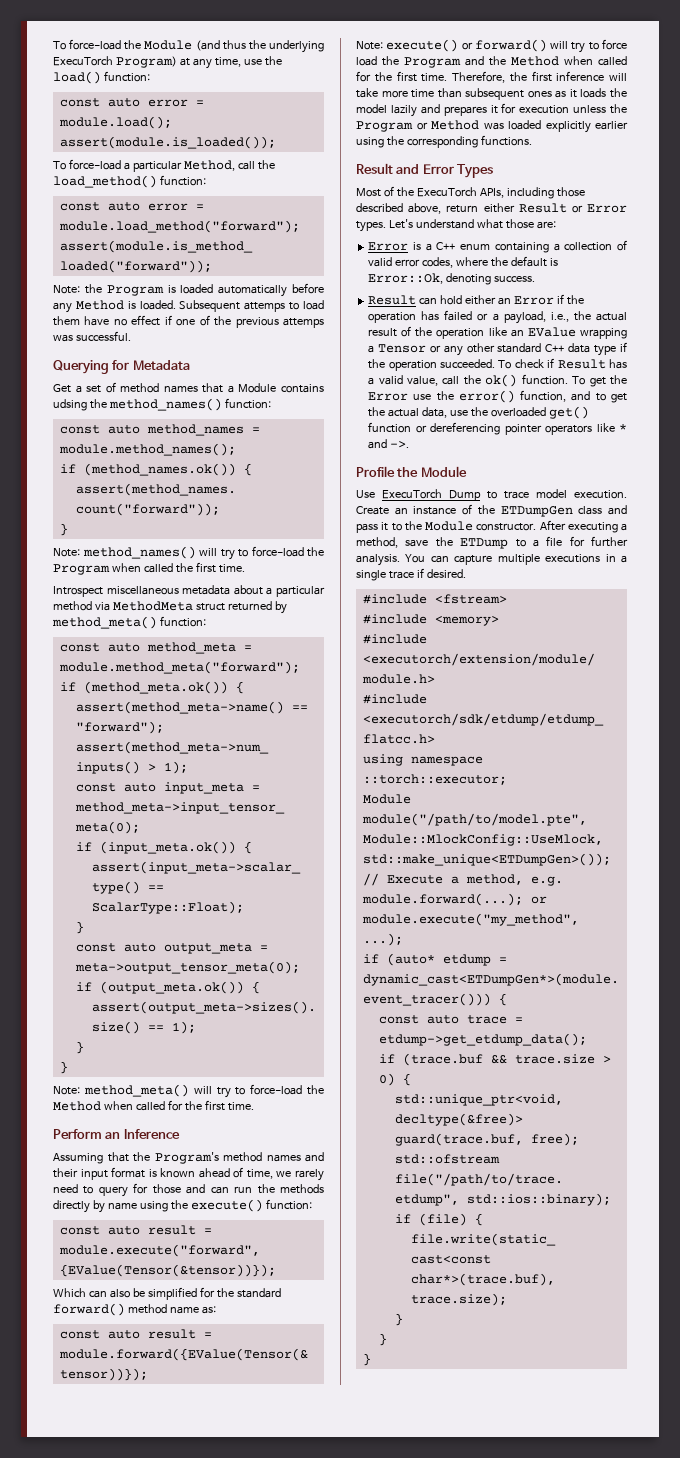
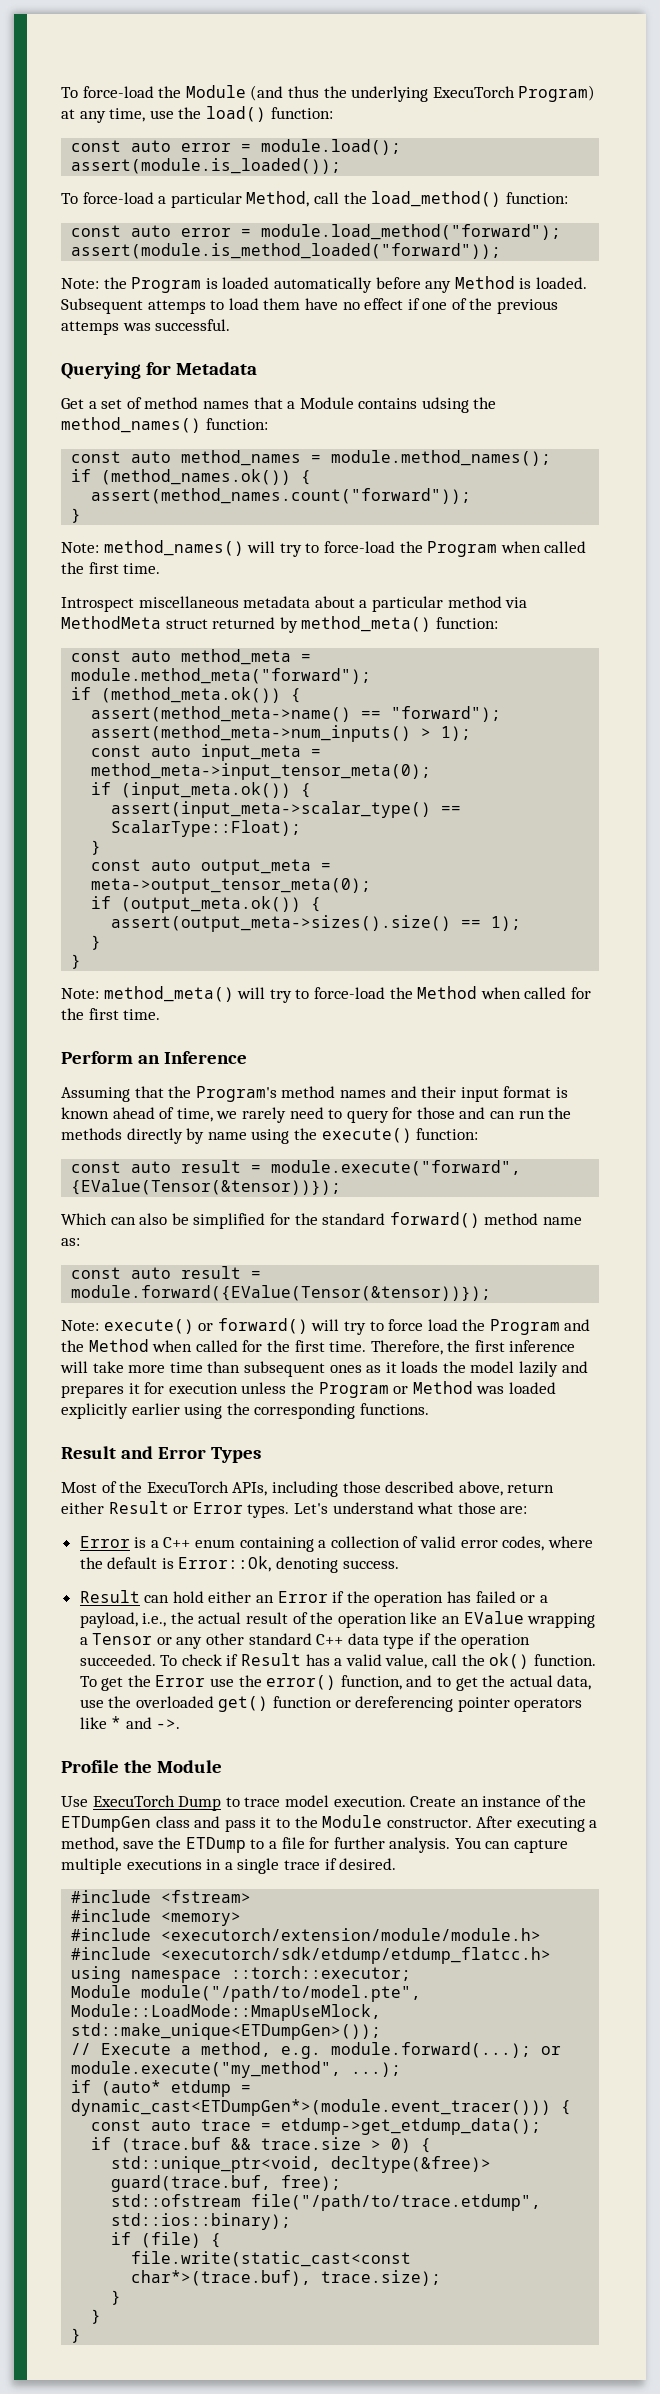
- Module module("/path/to/model.pte", Module::MlockConfig::UseMlock, std::make_unique<ETDumpGen>());
+ Module module("/path/to/model.pte", Module::LoadMode::MmapUseMlock, std::make_unique<ETDumpGen>());

